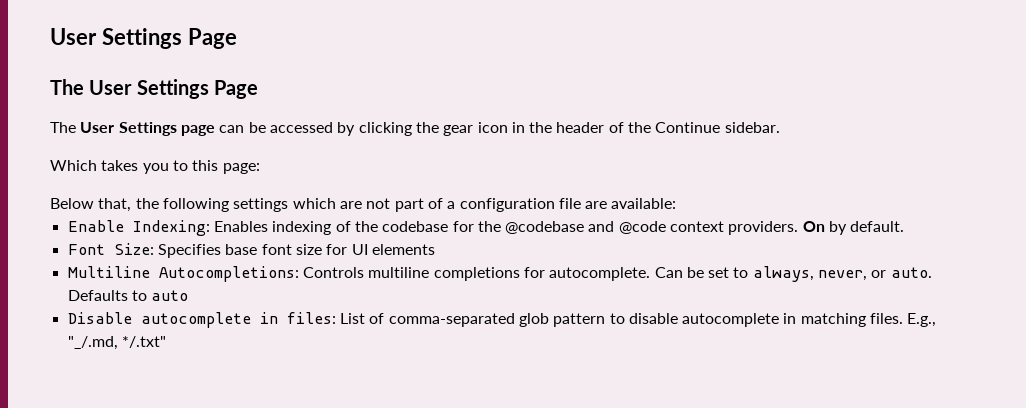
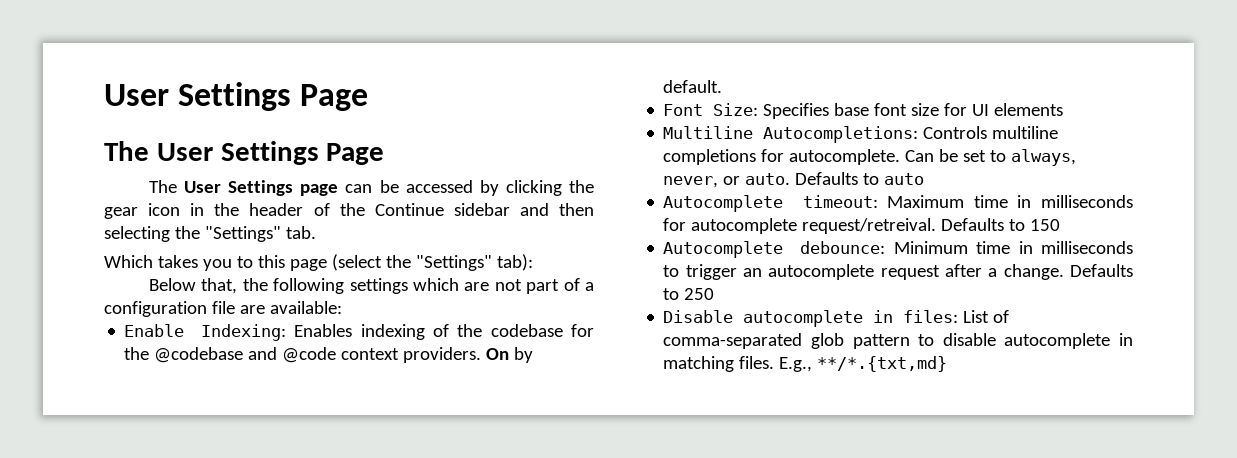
- The User Settings page can be accessed by clicking the gear icon in the header of the Continue sidebar.
+ The User Settings page can be accessed by clicking the gear icon in the header of the Continue sidebar and then selecting the "Settings" tab.
- Which takes you to this page:
+ Which takes you to this page (select the "Settings" tab):
+ Autocomplete timeout: Maximum time in milliseconds for autocomplete request/retreival. Defaults to 150
+ Autocomplete debounce: Minimum time in milliseconds to trigger an autocomplete request after a change. Defaults to 250
- E.g., "_/.md, */.txt"
+ E.g., **/*.{txt,md}

